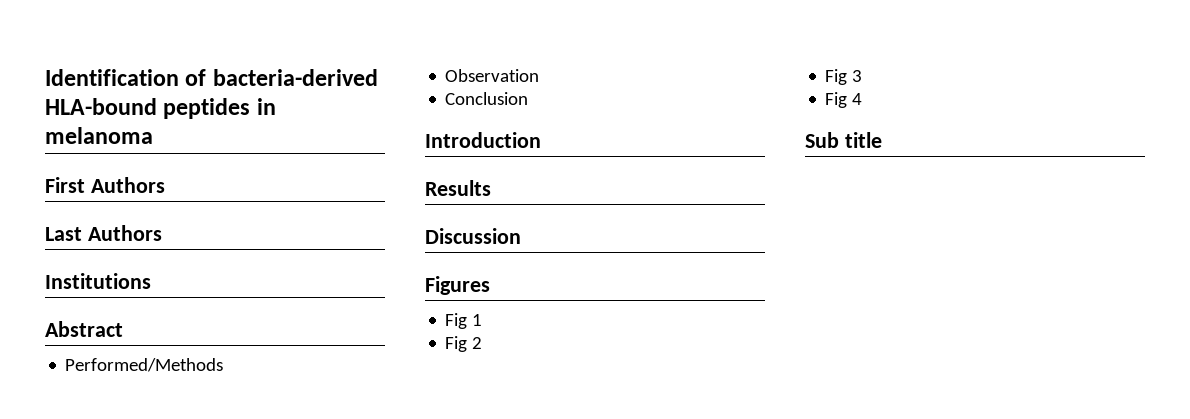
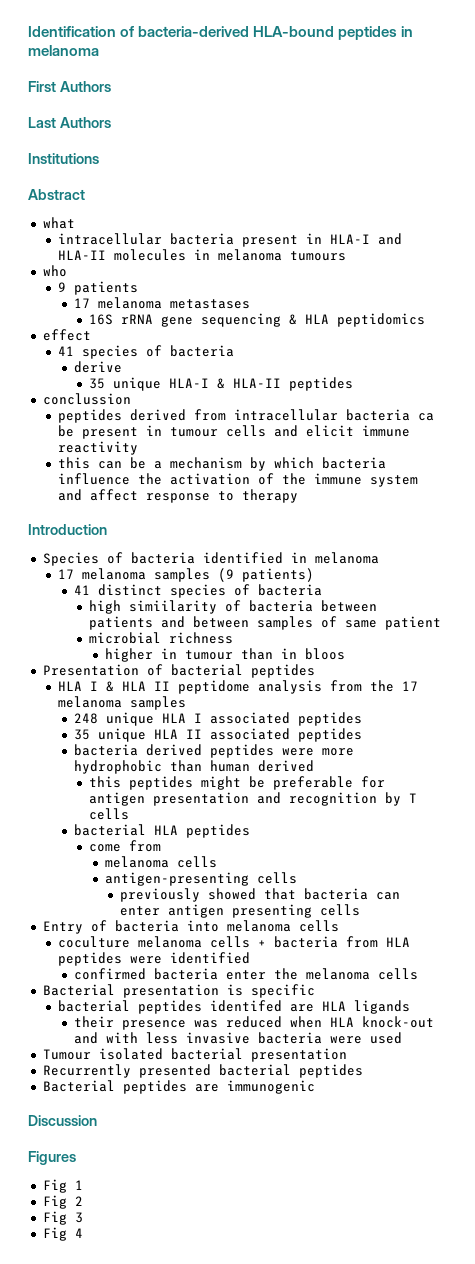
- Performed/Methods
- Observation
- Conclusion
+ what
+ intracellular bacteria present in HLA-I and HLA-II molecules in melanoma tumours
+ who
+ 9 patients
+ 17 melanoma metastases
+ 16S rRNA gene sequencing & HLA peptidomics
+ effect
+ 41 species of bacteria
+ derive
+ 35 unique HLA-I & HLA-II peptides
+ conclussion
+ peptides derived from intracellular bacteria ca be present in tumour cells and elicit immune reactivity
+ this can be a mechanism by which bacteria influence the activation of the immune system and affect response to therapy
  Introduction
- Results
+ Species of bacteria identified in melanoma
+ 17 melanoma samples (9 patients)
+ 41 distinct species of bacteria
+ high simiilarity of bacteria between patients and between samples of same patient
+ microbial richness
+ higher in tumour than in bloos
+ Presentation of bacterial peptides
+ HLA I & HLA II peptidome analysis from the 17 melanoma samples
+ 248 unique HLA I associated peptides
+ 35 unique HLA II associated peptides
+ bacteria derived peptides were more hydrophobic than human derived
+ this peptides might be preferable for antigen presentation and recognition by T cells
+ bacterial HLA peptides
+ come from
+ melanoma cells
+ antigen-presenting cells
+ previously showed that bacteria can enter antigen presenting cells
+ Entry of bacteria into melanoma cells
+ coculture melanoma cells + bacteria from HLA peptides were identified
+ confirmed bacteria enter the melanoma cells
+ Bacterial presentation is specific
+ bacterial peptides identifed are HLA ligands
+ their presence was reduced when HLA knock-out and with less invasive bacteria were used
+ Tumour isolated bacterial presentation
+ Recurrently presented bacterial peptides
+ Bacterial peptides are immunogenic
- Sub title

